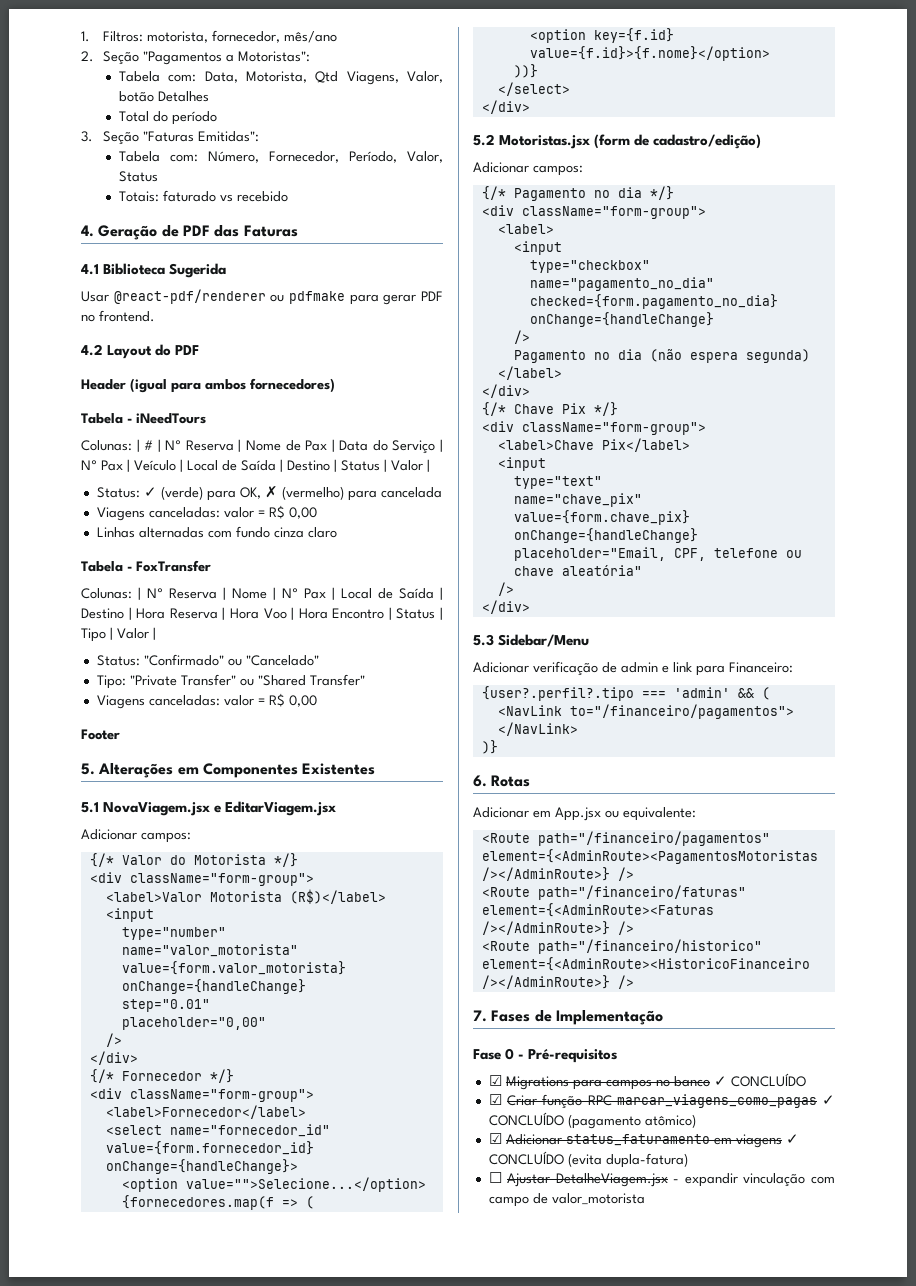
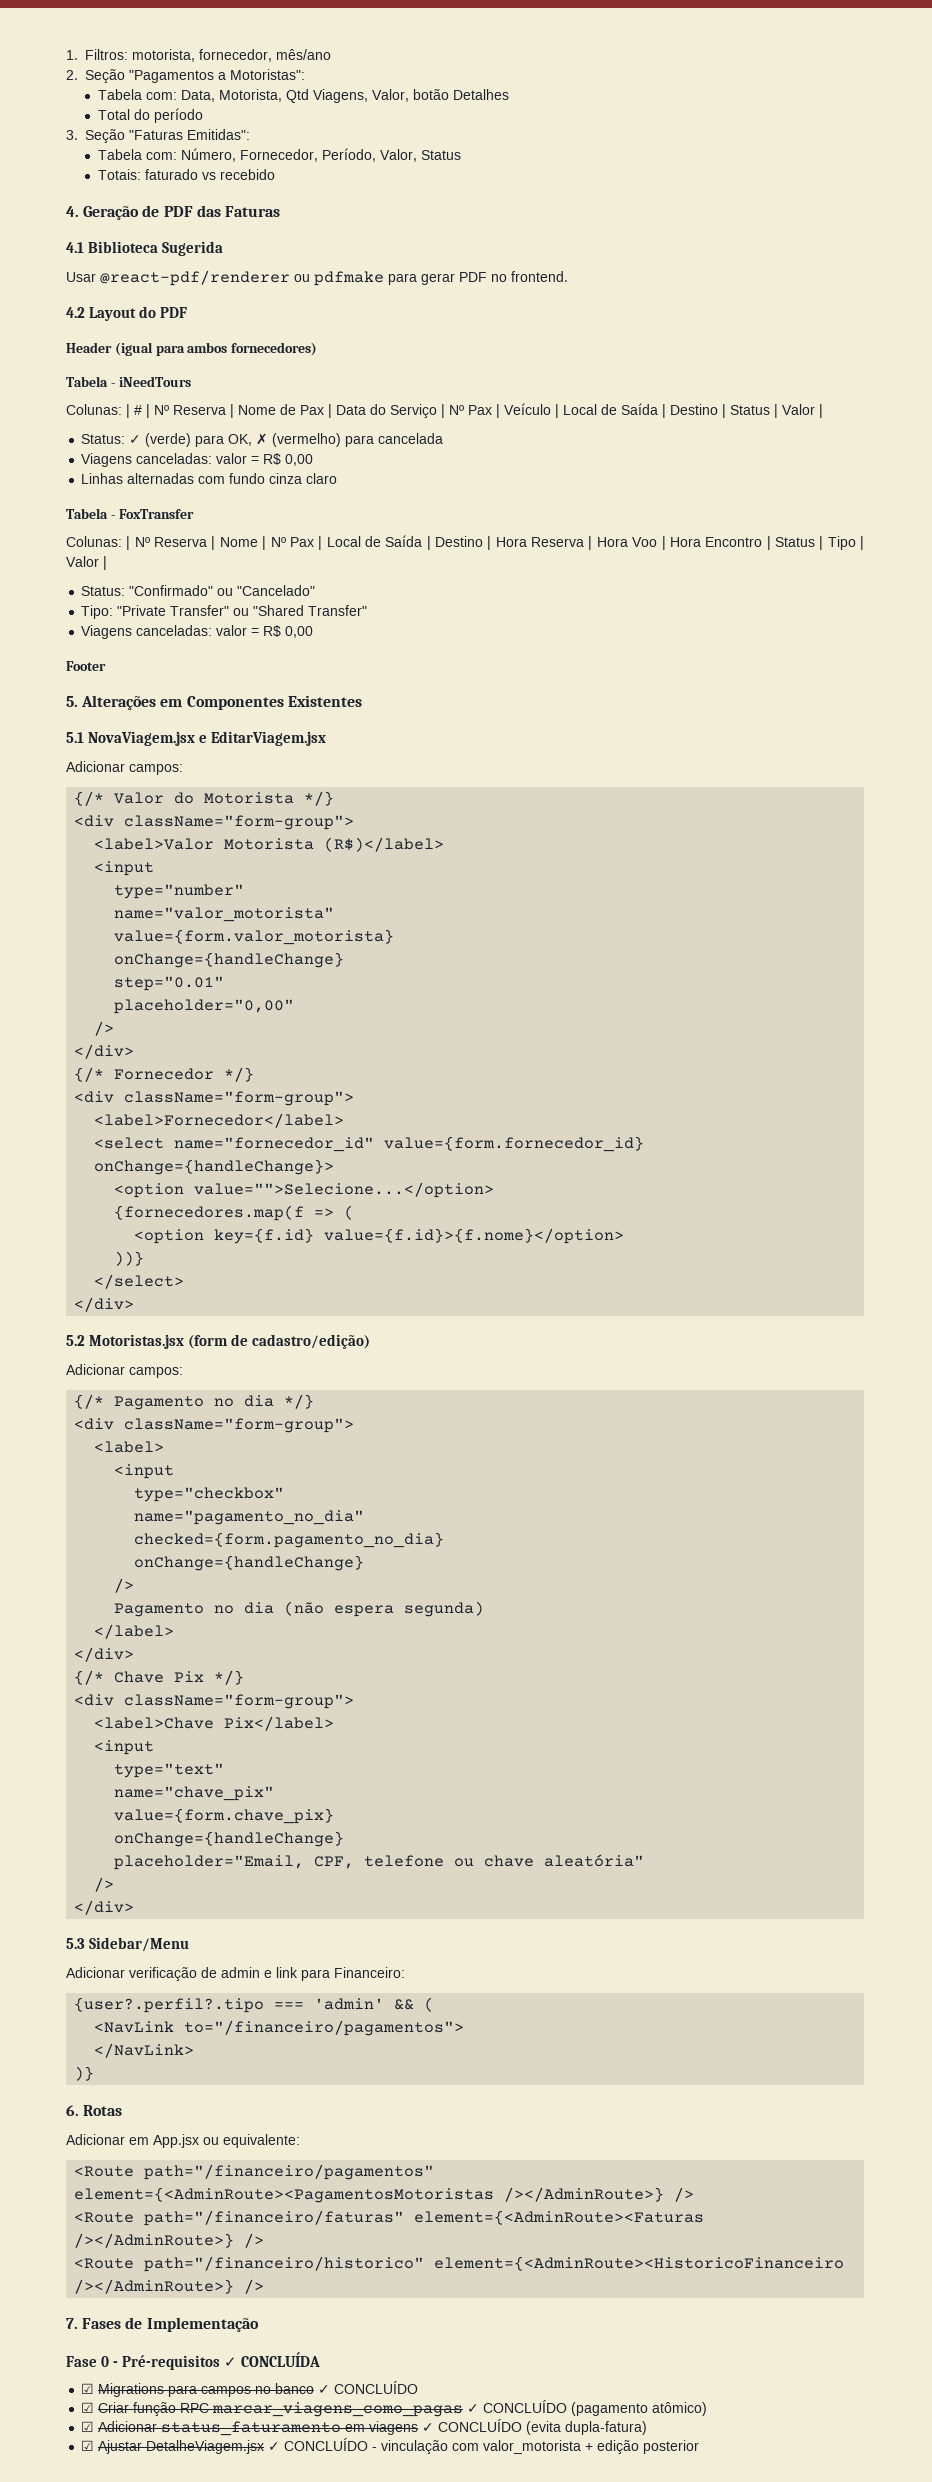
- Fase 0 - Pré-requisitos
+ Fase 0 - Pré-requisitos ✓ CONCLUÍDA
- ☐ Ajustar DetalheViagem.jsx - expandir vinculação com campo de valor_motorista
+ ☑ Ajustar DetalheViagem.jsx ✓ CONCLUÍDO - vinculação com valor_motorista + edição posterior

